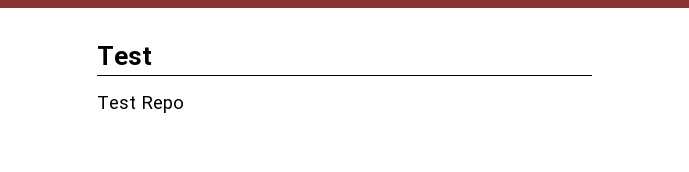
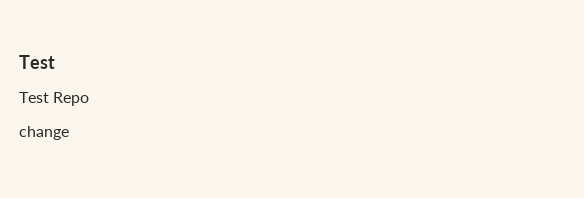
+ change

